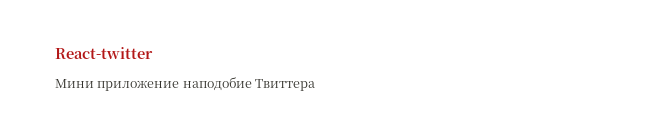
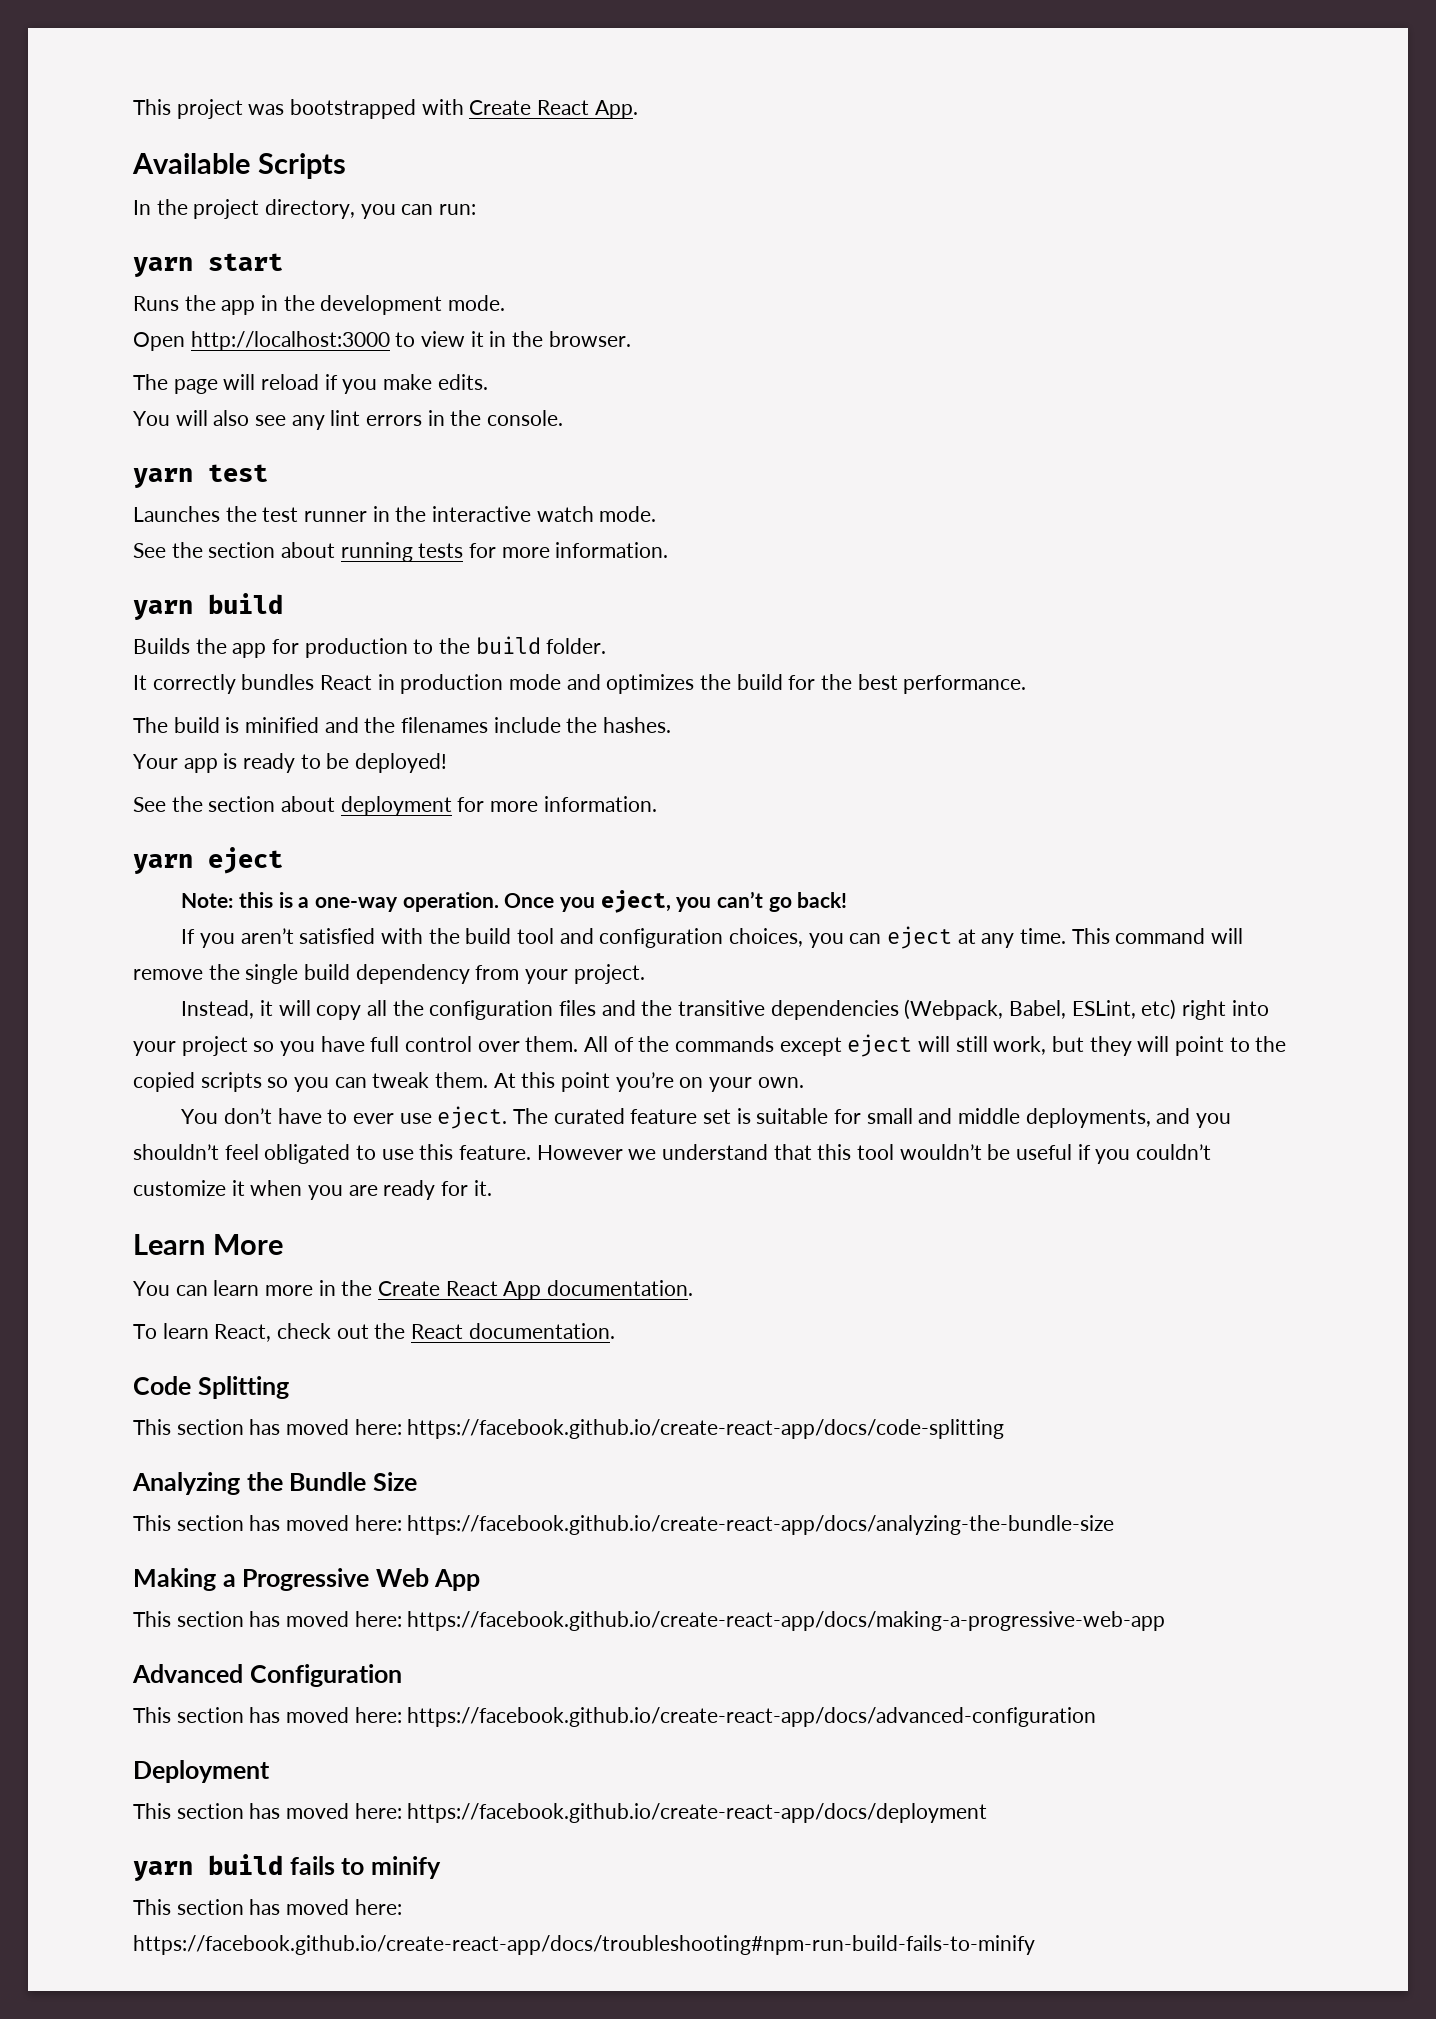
- React-twitter
- Мини приложение наподобие Твиттера
+ This project was bootstrapped with Create React App.
+ Available Scripts
+ In the project directory, you can run:
+ yarn start
+ Runs the app in the development mode.
+ Open http://localhost:3000 to view it in the browser.
+ The page will reload if you make edits.
+ You will also see any lint errors in the console.
+ yarn test
+ Launches the test runner in the interactive watch mode.
+ See the section about running tests for more information.
+ yarn build
+ Builds the app for production to the build folder.
+ It correctly bundles React in production mode and optimizes the build for the best performance.
+ The build is minified and the filenames include the hashes.
+ Your app is ready to be deployed!
+ See the section about deployment for more information.
+ yarn eject
+ Note: this is a one-way operation. Once you eject, you can’t go back!
+ If you aren’t satisfied with the build tool and configuration choices, you can eject at any time. This command will remove the single build dependency from your project.
+ Instead, it will copy all the configuration files and the transitive dependencies (Webpack, Babel, ESLint, etc) right into your project so you have full control over them. All of the commands except eject will still work, but they will point to the copied scripts so you can tweak them. At this point you’re on your own.
+ You don’t have to ever use eject. The curated feature set is suitable for small and middle deployments, and you shouldn’t feel obligated to use this feature. However we understand that this tool wouldn’t be useful if you couldn’t customize it when you are ready for it.
+ Learn More
+ You can learn more in the Create React App documentation.
+ To learn React, check out the React documentation.
+ Code Splitting
+ This section has moved here: https://facebook.github.io/create-react-app/docs/code-splitting
+ Analyzing the Bundle Size
+ This section has moved here: https://facebook.github.io/create-react-app/docs/analyzing-the-bundle-size
+ Making a Progressive Web App
+ This section has moved here: https://facebook.github.io/create-react-app/docs/making-a-progressive-web-app
+ Advanced Configuration
+ This section has moved here: https://facebook.github.io/create-react-app/docs/advanced-configuration
+ Deployment
+ This section has moved here: https://facebook.github.io/create-react-app/docs/deployment
+ yarn build fails to minify
+ This section has moved here: https://facebook.github.io/create-react-app/docs/troubleshooting#npm-run-build-fails-to-minify

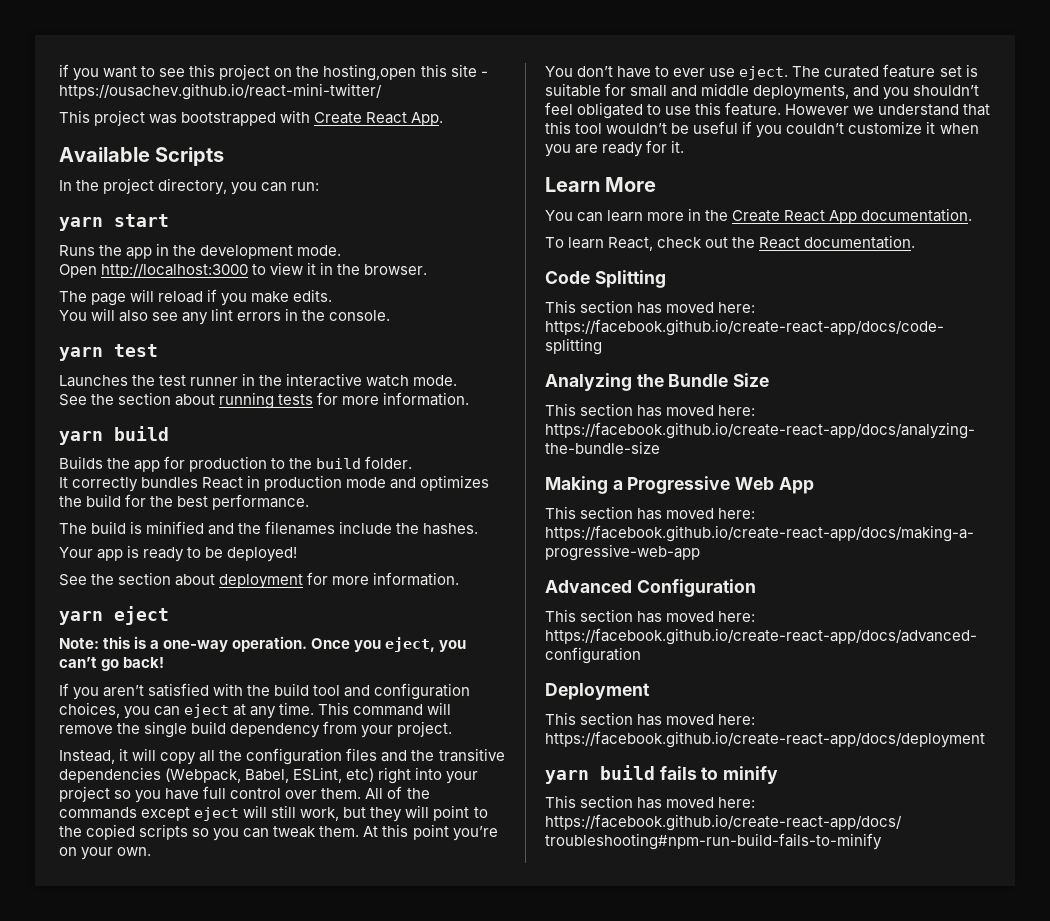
+ if you want to see this project on the hosting,open this site - https://ousachev.github.io/react-mini-twitter/

